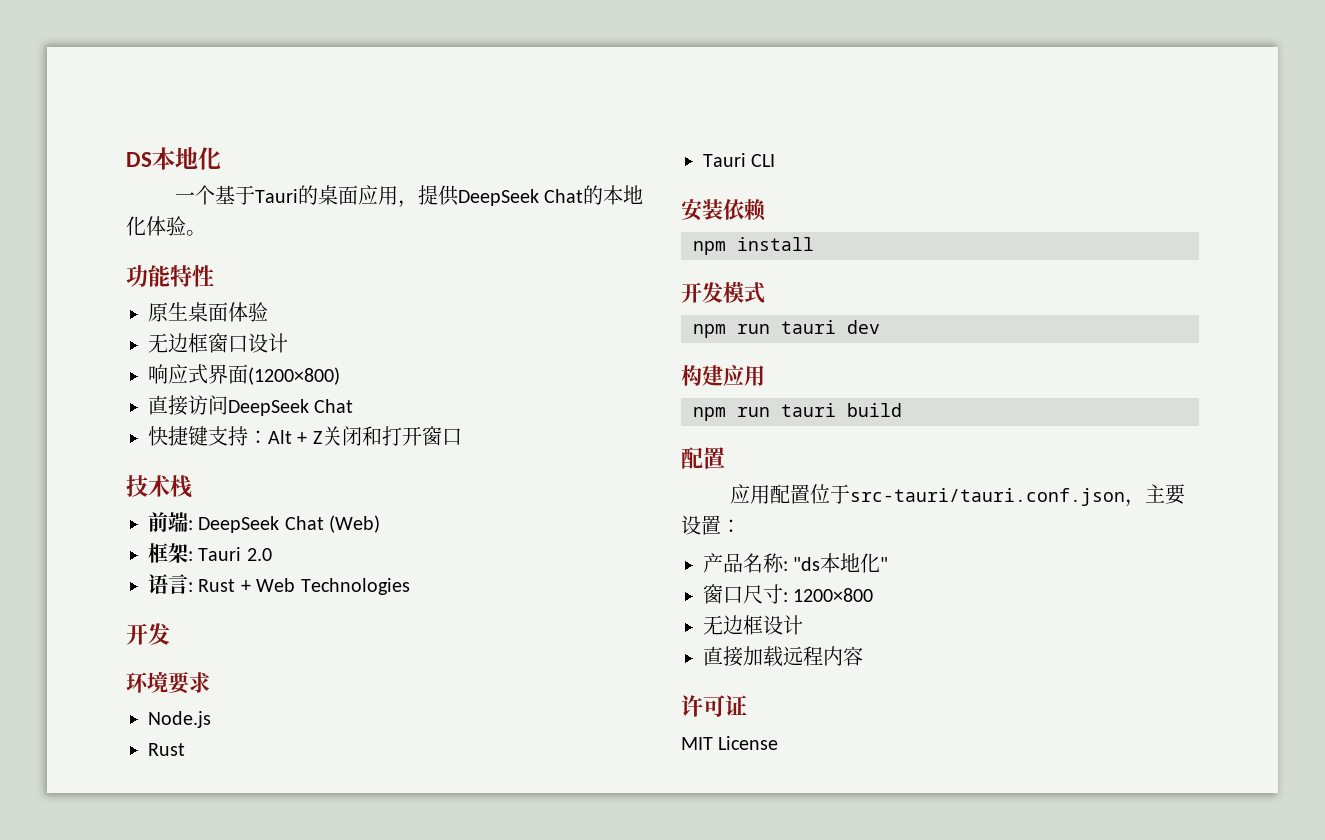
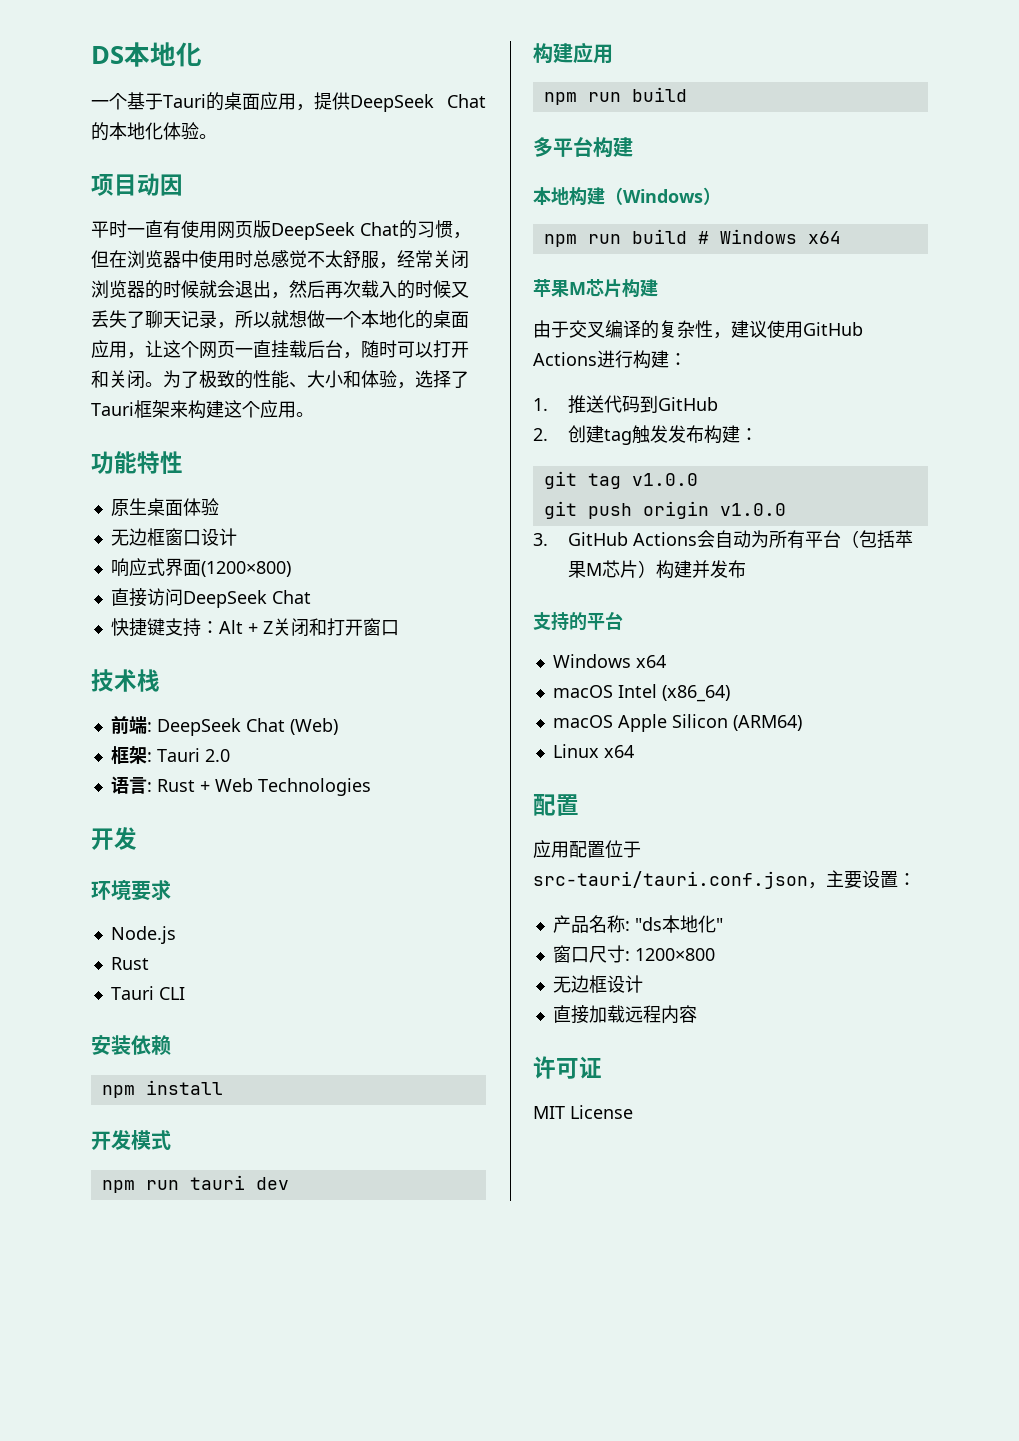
+ 项目动因
+ 平时一直有使用网页版DeepSeek Chat的习惯，但在浏览器中使用时总感觉不太舒服，经常关闭浏览器的时候就会退出，然后再次载入的时候又丢失了聊天记录，所以就想做一个本地化的桌面应用，让这个网页一直挂载后台，随时可以打开和关闭。为了极致的性能、大小和体验，选择了Tauri框架来构建这个应用。
  构建应用
- npm run tauri build
+ npm run build
+ 多平台构建
+ 本地构建（Windows）
+ npm run build # Windows x64
+ 苹果M芯片构建
+ 由于交叉编译的复杂性，建议使用GitHub Actions进行构建：
+ 1.推送代码到GitHub
+ 2.创建tag触发发布构建：
+ git tag v1.0.0
+ git push origin v1.0.0
+ 3. GitHub Actions会自动为所有平台（包括苹果M芯片）构建并发布
+ 支持的平台
+ Windows x64
+ macOS Intel (x86_64)
+ macOS Apple Silicon (ARM64)
+ Linux x64

